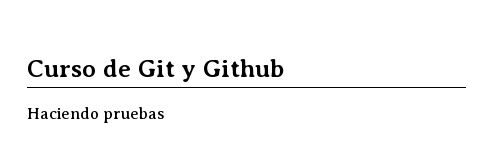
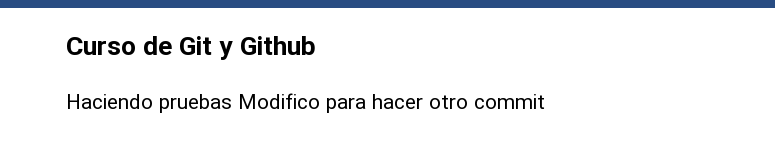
- Haciendo pruebas
+ Haciendo pruebas Modifico para hacer otro commit

